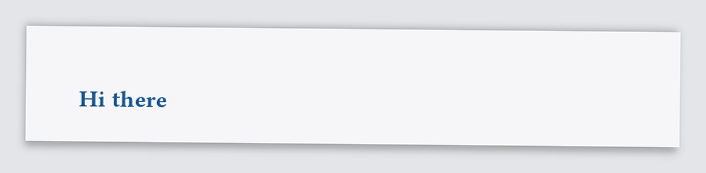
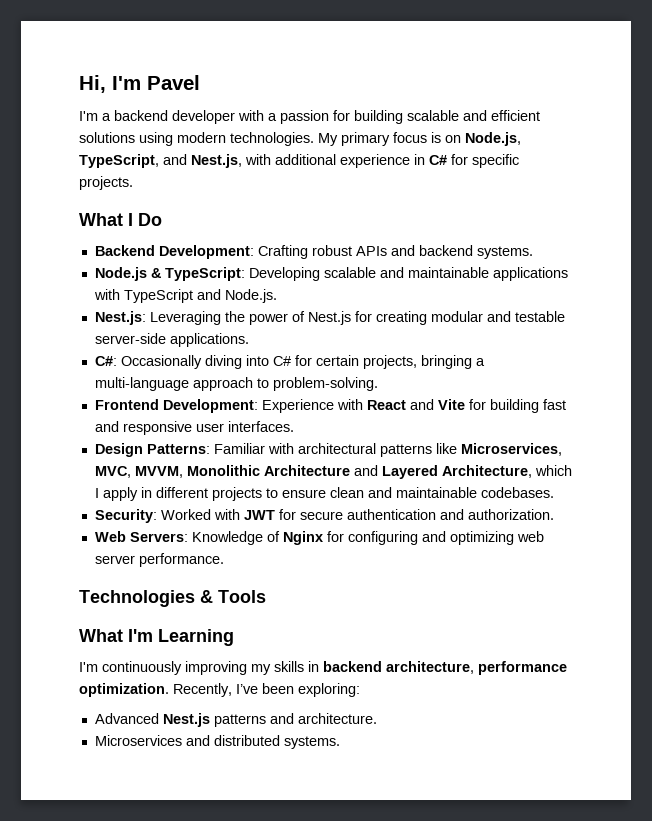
- Hi there
+ Hi, I'm Pavel
+ I'm a backend developer with a passion for building scalable and efficient solutions using modern technologies. My primary focus is on Node.js, TypeScript, and Nest.js, with additional experience in C# for specific projects.
+ What I Do
+ Backend Development: Crafting robust APIs and backend systems.
+ Node.js & TypeScript: Developing scalable and maintainable applications with TypeScript and Node.js.
+ Nest.js: Leveraging the power of Nest.js for creating modular and testable server-side applications.
+ C#: Occasionally diving into C# for certain projects, bringing a multi-language approach to problem-solving.
+ Frontend Development: Experience with React and Vite for building fast and responsive user interfaces.
+ Design Patterns: Familiar with architectural patterns like Microservices, MVC, MVVM, Monolithic Architecture and Layered Architecture, which I apply in different projects to ensure clean and maintainable codebases.
+ Security: Worked with JWT for secure authentication and authorization.
+ Web Servers: Knowledge of Nginx for configuring and optimizing web server performance.
+ Technologies & Tools
+ What I'm Learning
+ I'm continuously improving my skills in backend architecture, performance optimization. Recently, I’ve been exploring:
+ Advanced Nest.js patterns and architecture.
+ Microservices and distributed systems.

